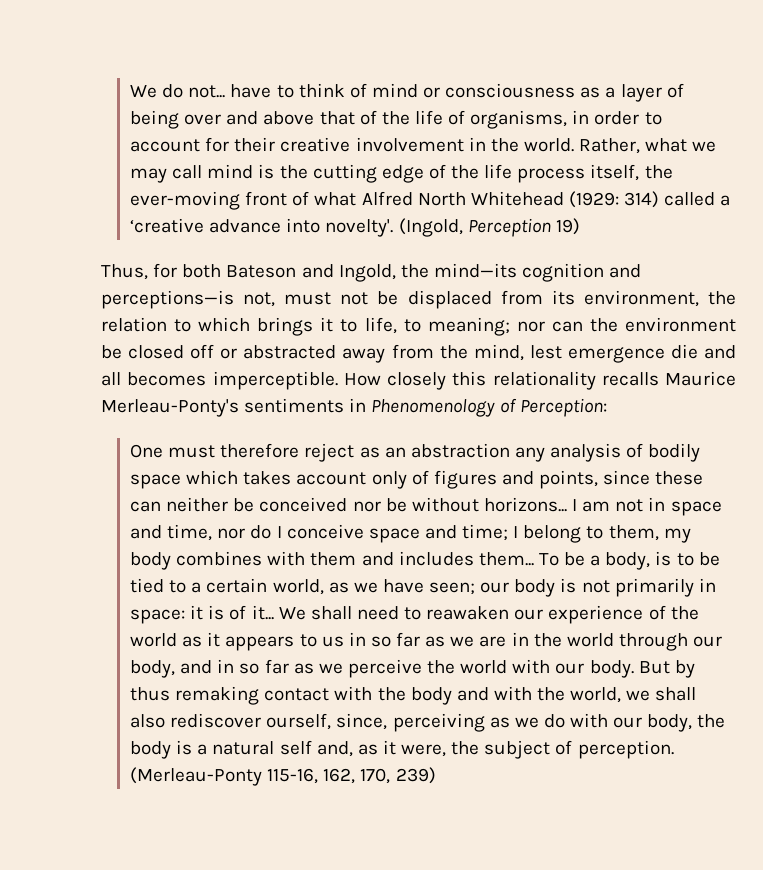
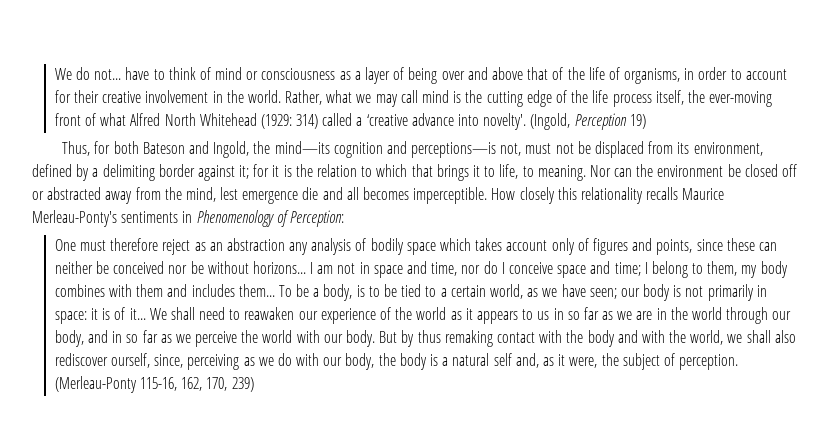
- Thus, for both Bateson and Ingold, the mind—its cognition and perceptions—is not, must not be displaced from its environment, the relation to which brings it to life, to meaning; nor can the environment be closed off or abstracted away from the mind, lest emergence die and all becomes imperceptible.
+ Thus, for both Bateson and Ingold, the mind—its cognition and perceptions—is not, must not be displaced from its environment, defined by a delimiting border against it; for it is the relation to which that brings it to life, to meaning. Nor can the environment be closed off or abstracted away from the mind, lest emergence die and all becomes imperceptible.

